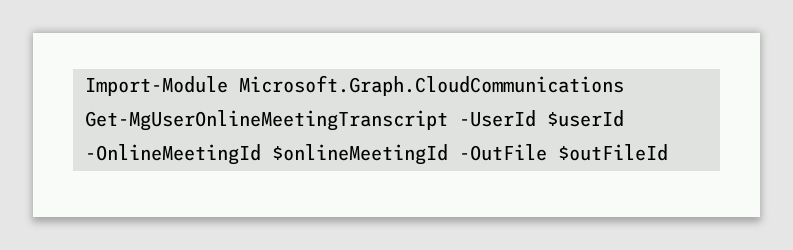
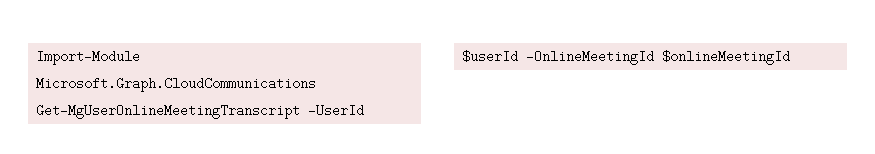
- Get-MgUserOnlineMeetingTranscript -UserId $userId -OnlineMeetingId $onlineMeetingId -OutFile $outFileId
+ Get-MgUserOnlineMeetingTranscript -UserId $userId -OnlineMeetingId $onlineMeetingId

